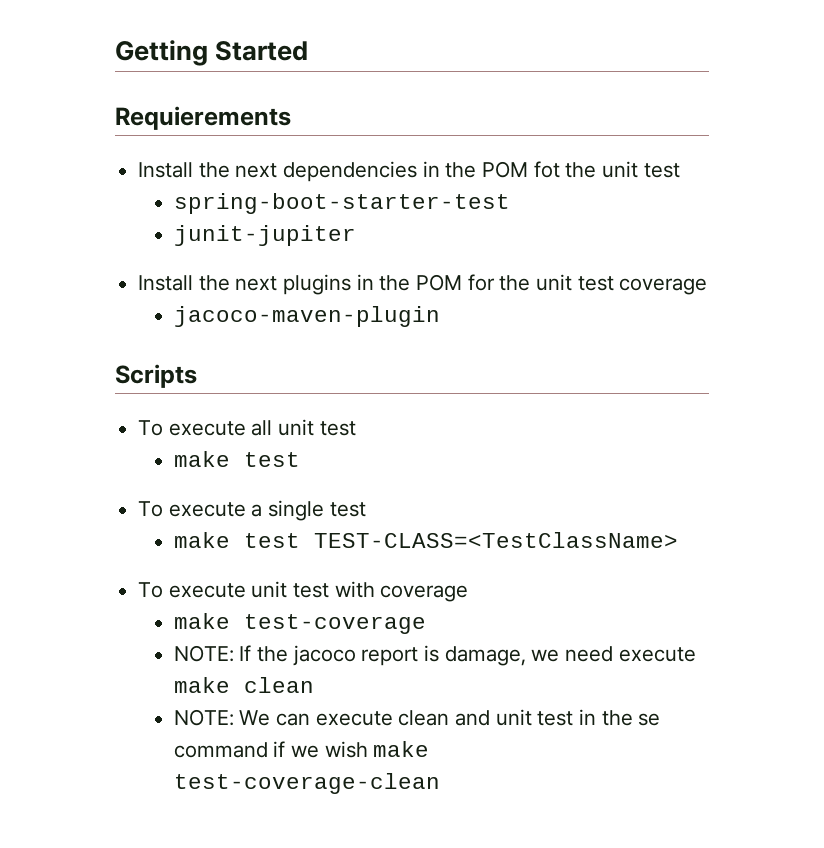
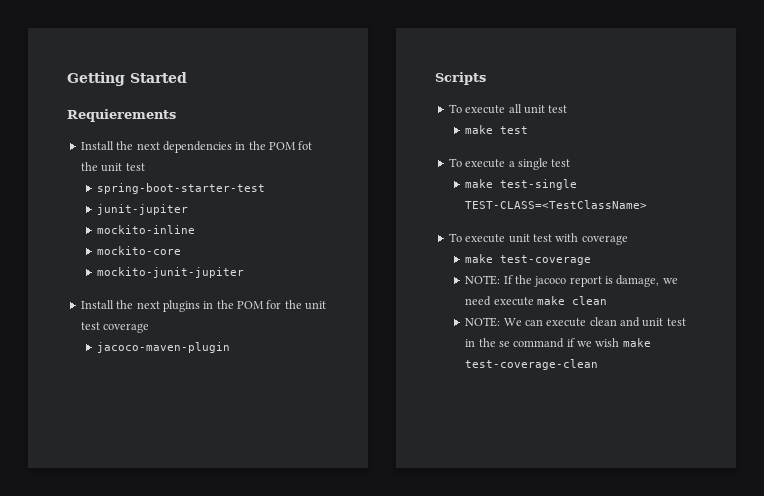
+ mockito-inline
+ mockito-core
+ mockito-junit-jupiter
- make test TEST-CLASS=<TestClassName>
+ make test-single TEST-CLASS=<TestClassName>

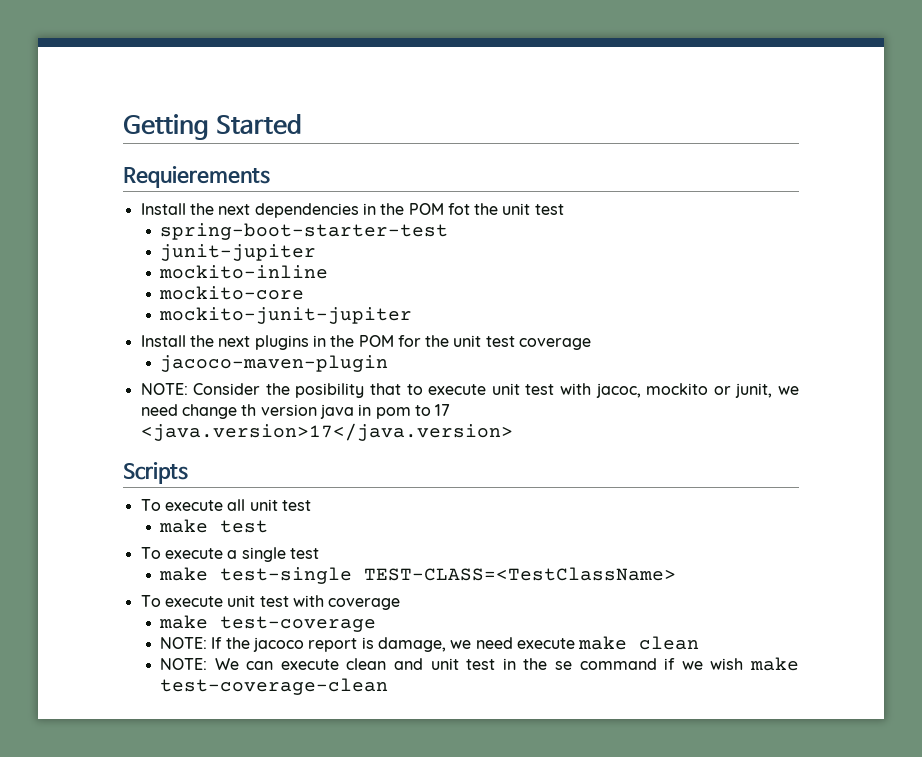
+ NOTE: Consider the posibility that to execute unit test with jacoc, mockito or junit, we need change th version java in pom to 17 <java.version>17</java.version>

